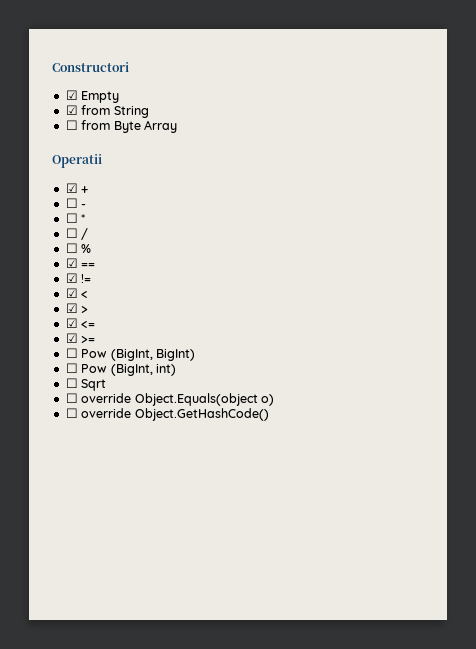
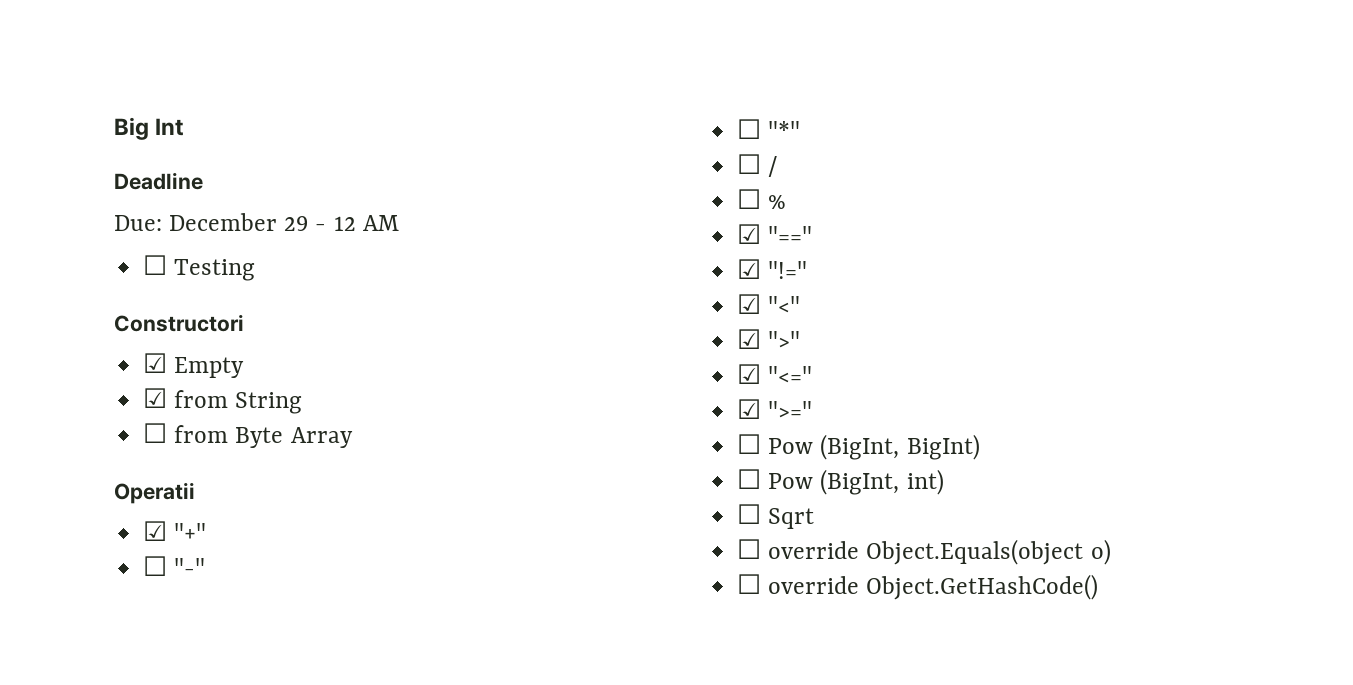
+ Big Int
+ Deadline
+ Due: December 29 - 12 AM
+ ☐ Testing
- ☑ +
- ☐ -
- ☐ *
+ ☑ "+"
+ ☐ "-"
+ ☐ "*"
- ☑ ==
- ☑ !=
- ☑ <
- ☑ >
- ☑ <=
- ☑ >=
+ ☑ "=="
+ ☑ "!="
+ ☑ "<"
+ ☑ ">"
+ ☑ "<="
+ ☑ ">="

